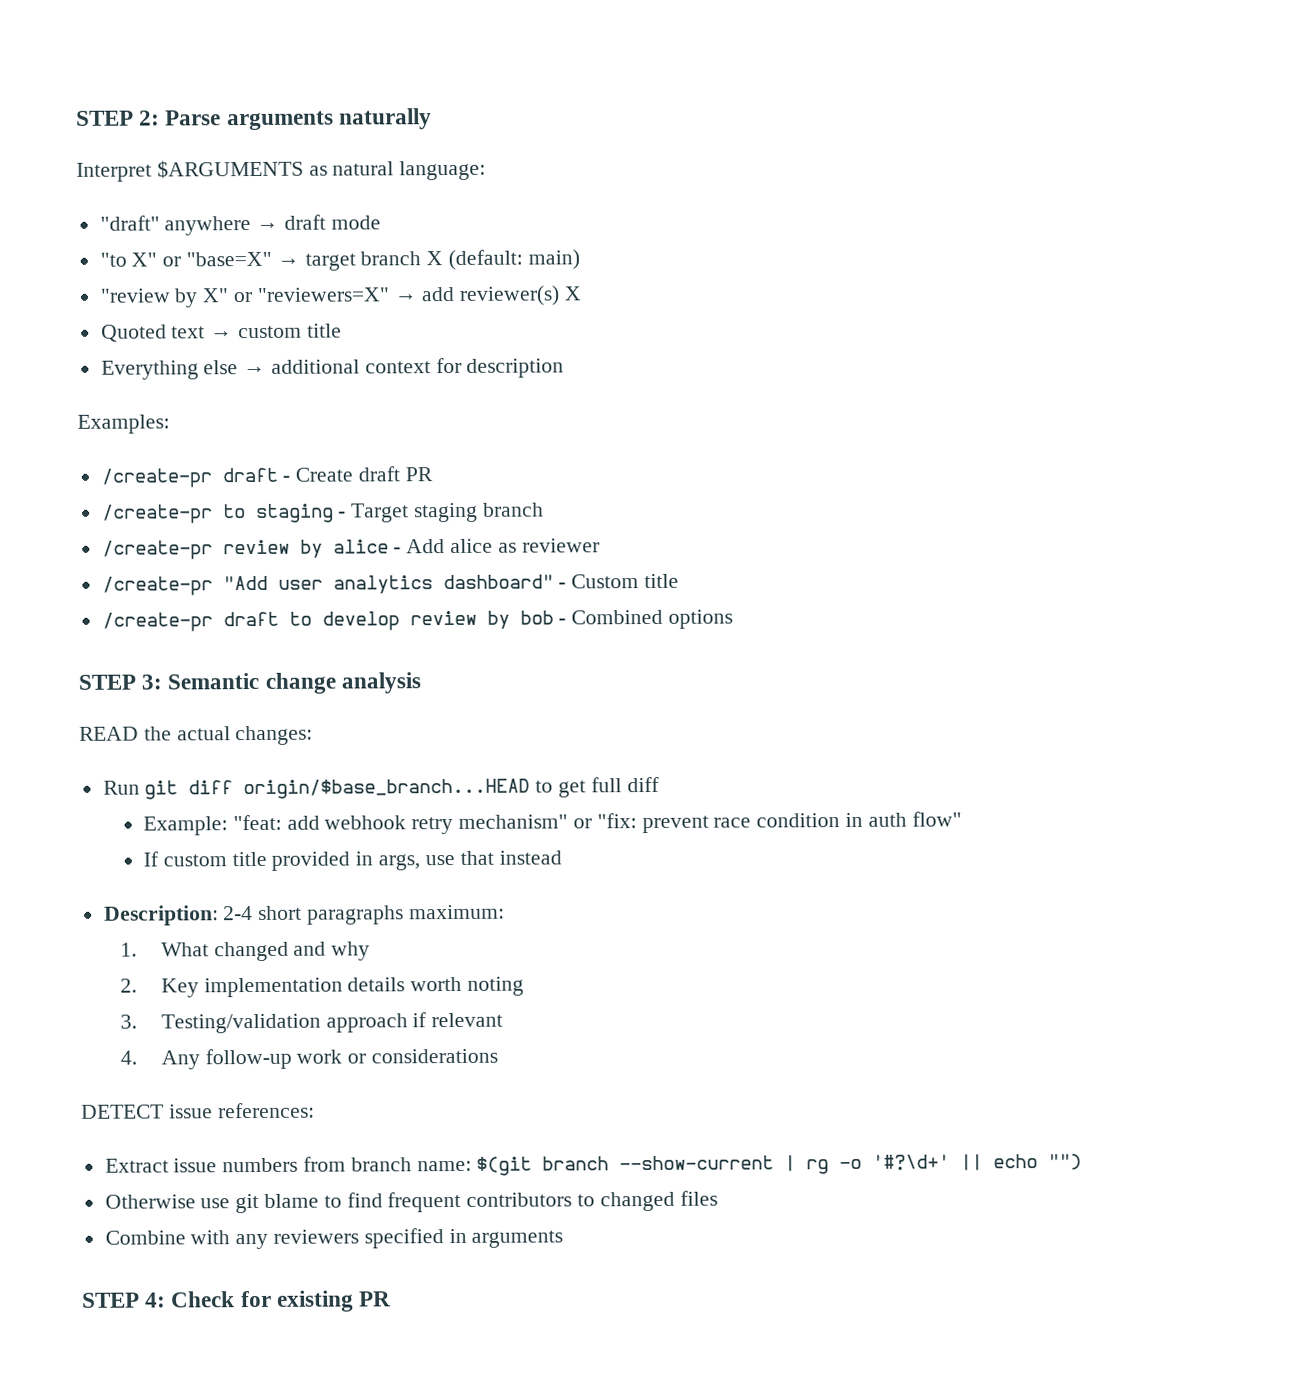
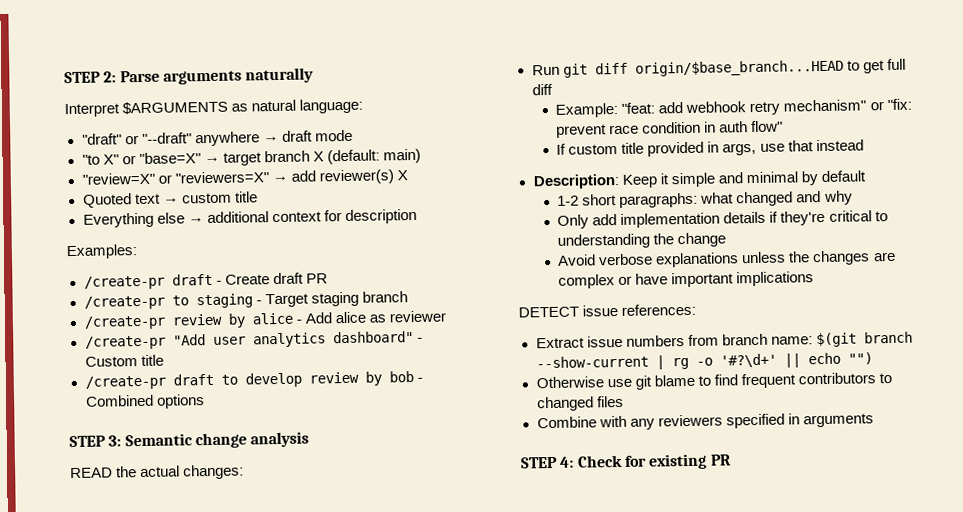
- "draft" anywhere → draft mode
+ "draft" or "--draft" anywhere → draft mode
- "review by X" or "reviewers=X" → add reviewer(s) X
+ "review=X" or "reviewers=X" → add reviewer(s) X
- Description: 2-4 short paragraphs maximum:
- 1. What changed and why
- 2. Key implementation details worth noting
- 3. Testing/validation approach if relevant
- 4. Any follow-up work or considerations
+ Description: Keep it simple and minimal by default
+ 1-2 short paragraphs: what changed and why
+ Only add implementation details if they're critical to understanding the change
+ Avoid verbose explanations unless the changes are complex or have important implications

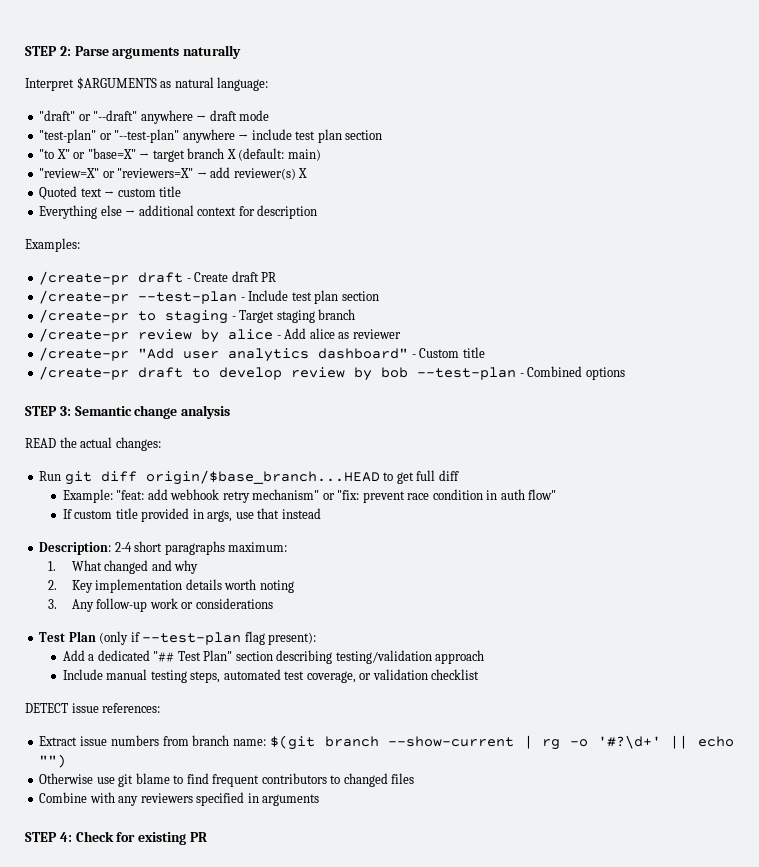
+ "test-plan" or "--test-plan" anywhere → include test plan section
+ /create-pr --test-plan - Include test plan section
- /create-pr draft to develop review by bob - Combined options
+ /create-pr draft to develop review by bob --test-plan - Combined options
- Description: Keep it simple and minimal by default
- 1-2 short paragraphs: what changed and why
- Only add implementation details if they're critical to understanding the change
- Avoid verbose explanations unless the changes are complex or have important implications
+ Description: 2-4 short paragraphs maximum:
+ 1. What changed and why
+ 2. Key implementation details worth noting
+ 3. Any follow-up work or considerations
+ Test Plan (only if --test-plan flag present):
+ Add a dedicated "## Test Plan" section describing testing/validation approach
+ Include manual testing steps, automated test coverage, or validation checklist

